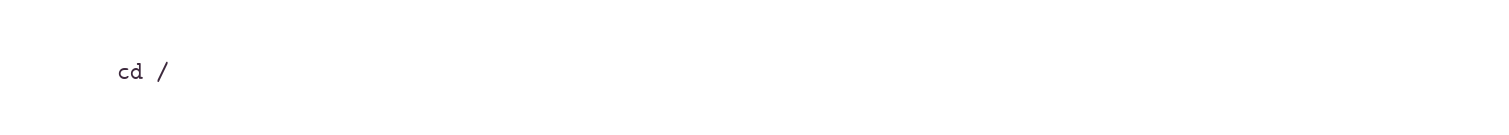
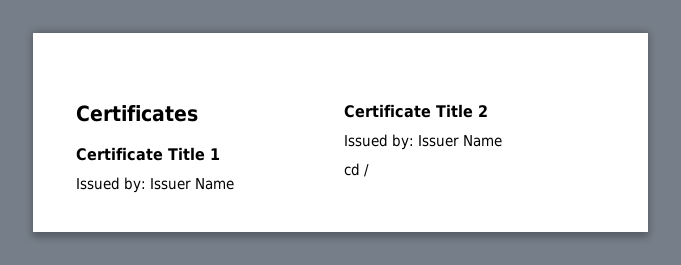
+ Certificates
+ Certificate Title 1
+ Issued by: Issuer Name
+ Certificate Title 2
+ Issued by: Issuer Name

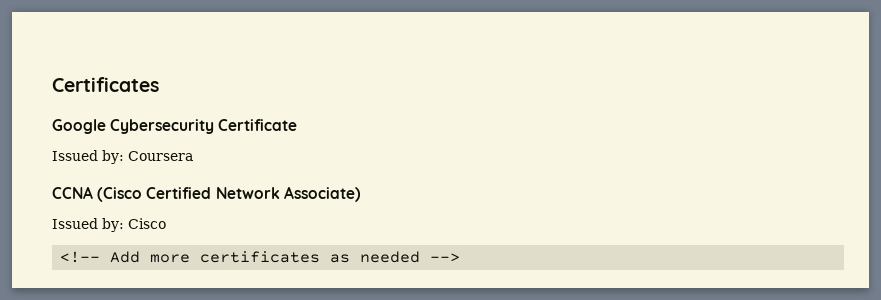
- Certificate Title 1
- Issued by: Issuer Name
- Certificate Title 2
- Issued by: Issuer Name
- cd /
+ Google Cybersecurity Certificate
+ Issued by: Coursera
+ CCNA (Cisco Certified Network Associate)
+ Issued by: Cisco
+ <!-- Add more certificates as needed -->

